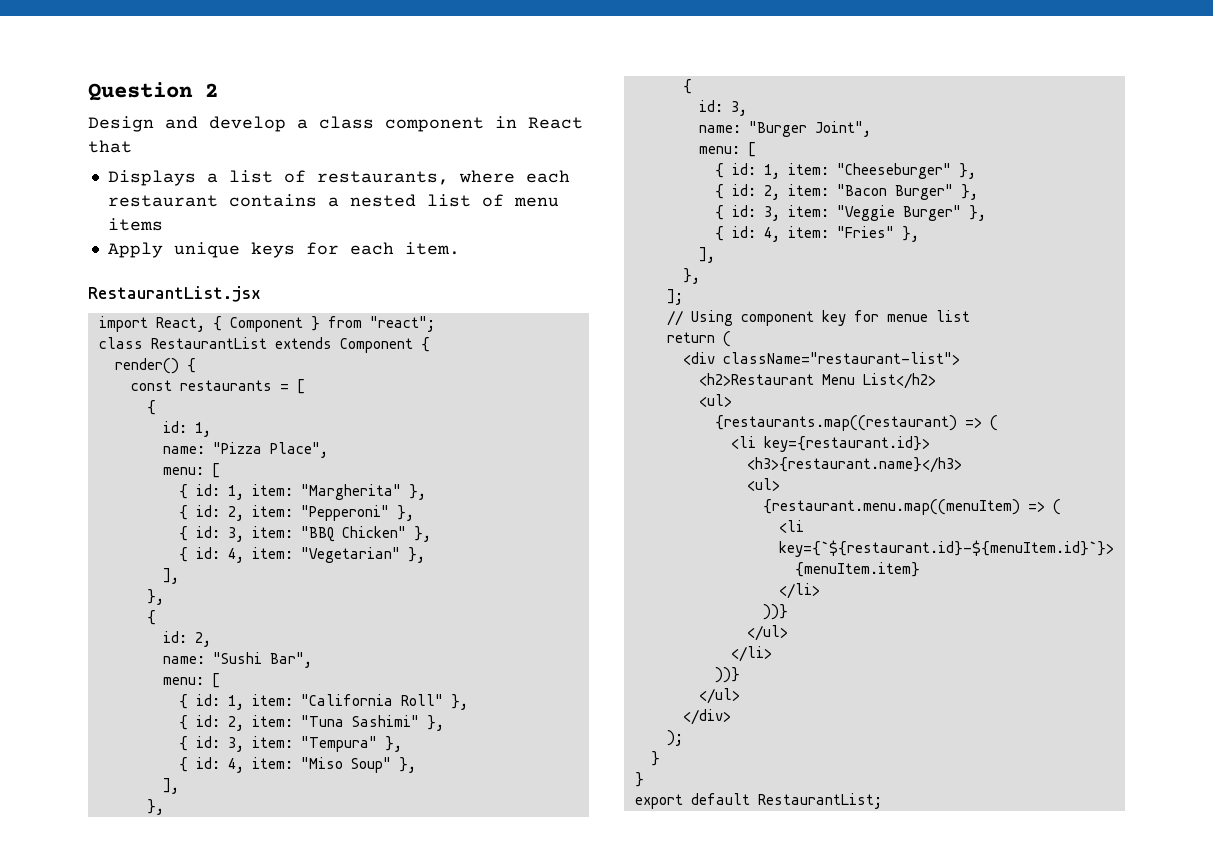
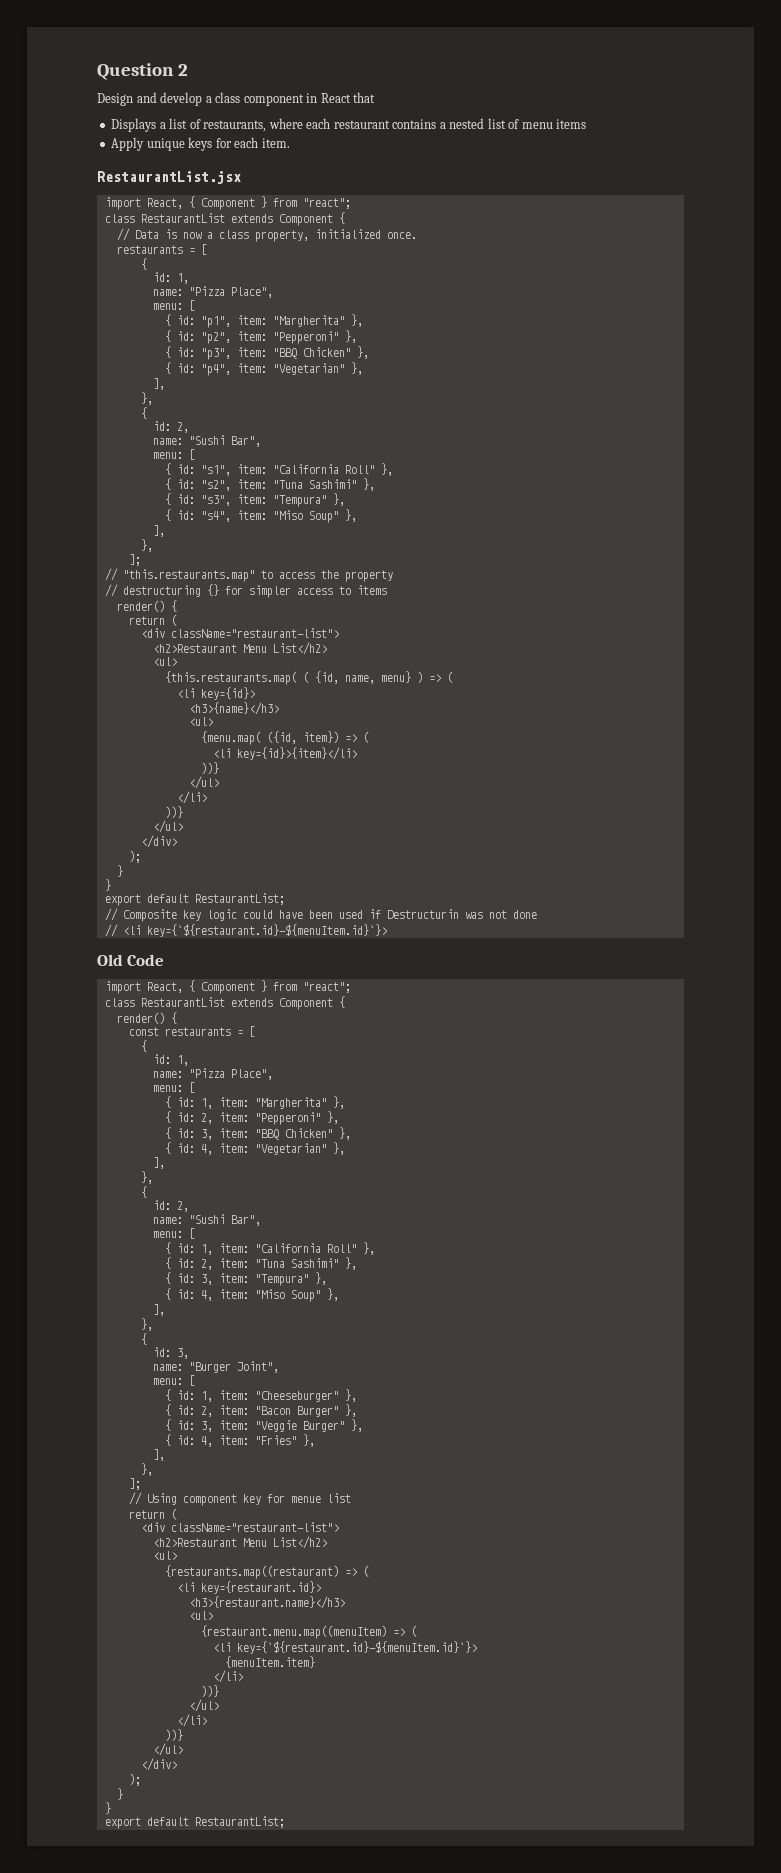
+ // Data is now a class property, initialized once.
+ restaurants = [
+ {
+ id: 1,
+ name: "Pizza Place",
+ menu: [
+ { id: "p1", item: "Margherita" },
+ { id: "p2", item: "Pepperoni" },
+ { id: "p3", item: "BBQ Chicken" },
+ { id: "p4", item: "Vegetarian" },
+ ],
+ },
+ {
+ id: 2,
+ name: "Sushi Bar",
+ menu: [
+ { id: "s1", item: "California Roll" },
+ { id: "s2", item: "Tuna Sashimi" },
+ { id: "s3", item: "Tempura" },
+ { id: "s4", item: "Miso Soup" },
+ ],
+ },
+ ];
+ // "this.restaurants.map" to access the property
+ // destructuring {} for simpler access to items
+ render() {
+ return (
+ <div className="restaurant-list">
+ <h2>Restaurant Menu List</h2>
+ <ul>
+ {this.restaurants.map( ( {id, name, menu} ) => (
+ <li key={id}>
+ <h3>{name}</h3>
+ <ul>
+ {menu.map( ({id, item}) => (
+ <li key={id}>{item}</li>
+ ))}
+ </ul>
+ </li>
+ ))}
+ </ul>
+ </div>
+ );
+ }
+ }
+ export default RestaurantList;
+ // Composite key logic could have been used if Destructurin was not done
+ // <li key={`${restaurant.id}-${menuItem.id}`}>
+ Old Code
+ import React, { Component } from "react";
+ class RestaurantList extends Component {

